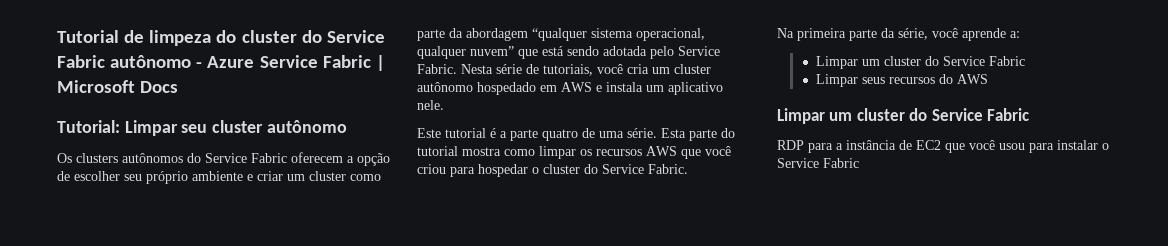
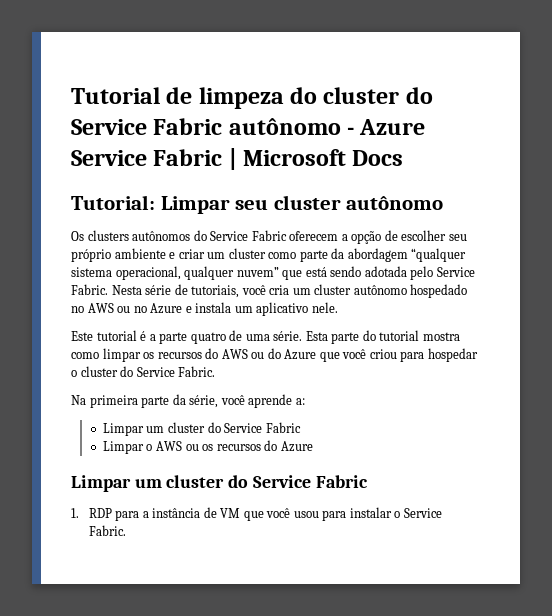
- Nesta série de tutoriais, você cria um cluster autônomo hospedado em AWS e instala um aplicativo nele.
+ Nesta série de tutoriais, você cria um cluster autônomo hospedado no AWS ou no Azure e instala um aplicativo nele.
- Esta parte do tutorial mostra como limpar os recursos AWS que você criou para hospedar o cluster do Service Fabric.
+ Esta parte do tutorial mostra como limpar os recursos do AWS ou do Azure que você criou para hospedar o cluster do Service Fabric.
- Limpar seus recursos do AWS
+ Limpar o AWS ou os recursos do Azure
  Limpar um cluster do Service Fabric
- RDP para a instância de EC2 que você usou para instalar o Service Fabric
+ 1. RDP para a instância de VM que você usou para instalar o Service Fabric.

